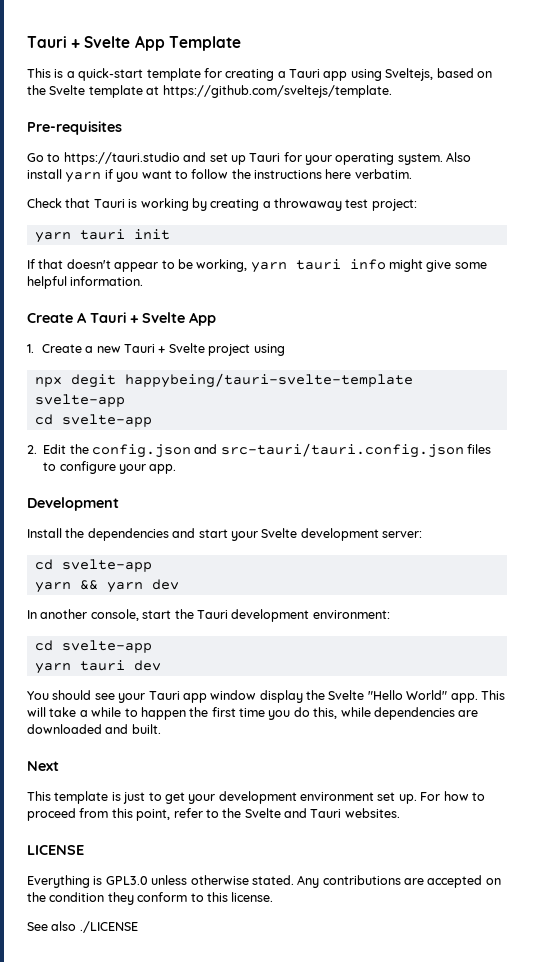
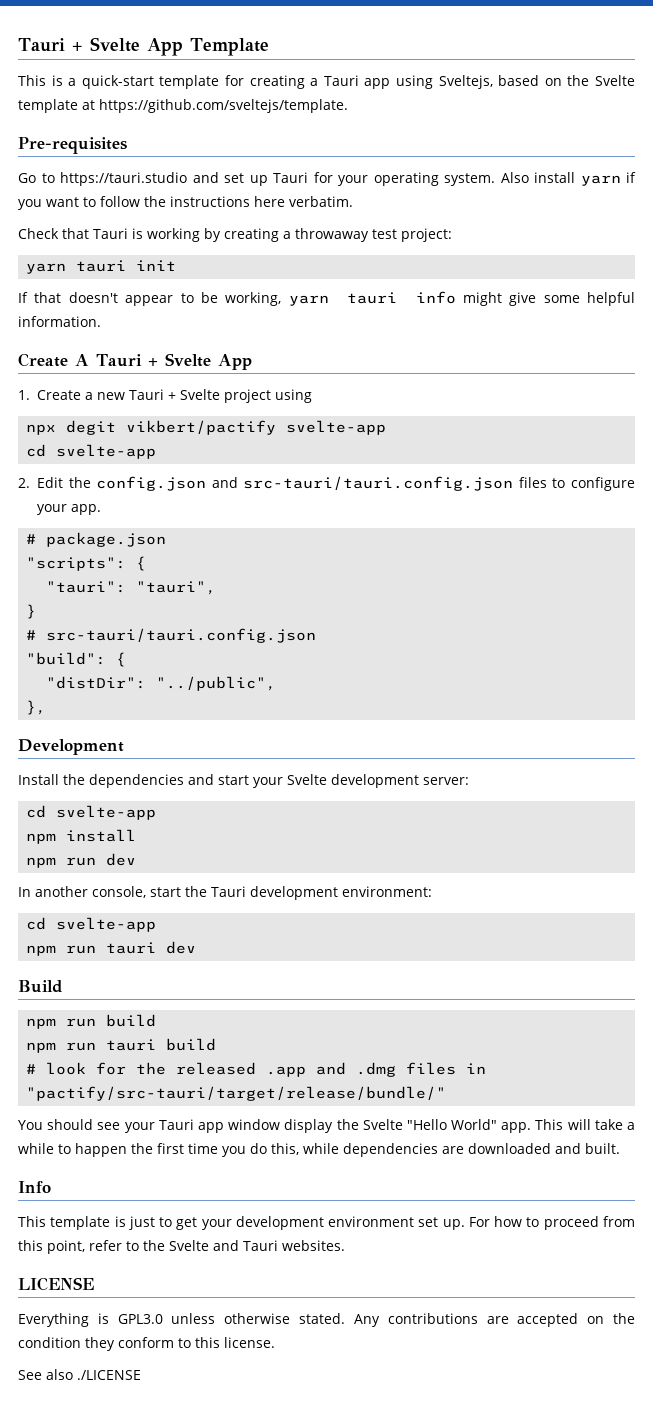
- npx degit happybeing/tauri-svelte-template svelte-app
+ npx degit vikbert/pactify svelte-app
+ # package.json
+ "scripts": {
+ "tauri": "tauri",
+ }
+ # src-tauri/tauri.config.json
+ "build": {
+ "distDir": "../public",
+ },
- yarn && yarn dev
+ npm install
+ npm run dev
- yarn tauri dev
+ npm run tauri dev
+ Build
+ npm run build
+ npm run tauri build
+ # look for the released .app and .dmg files in "pactify/src-tauri/target/release/bundle/"
- Next
+ Info

